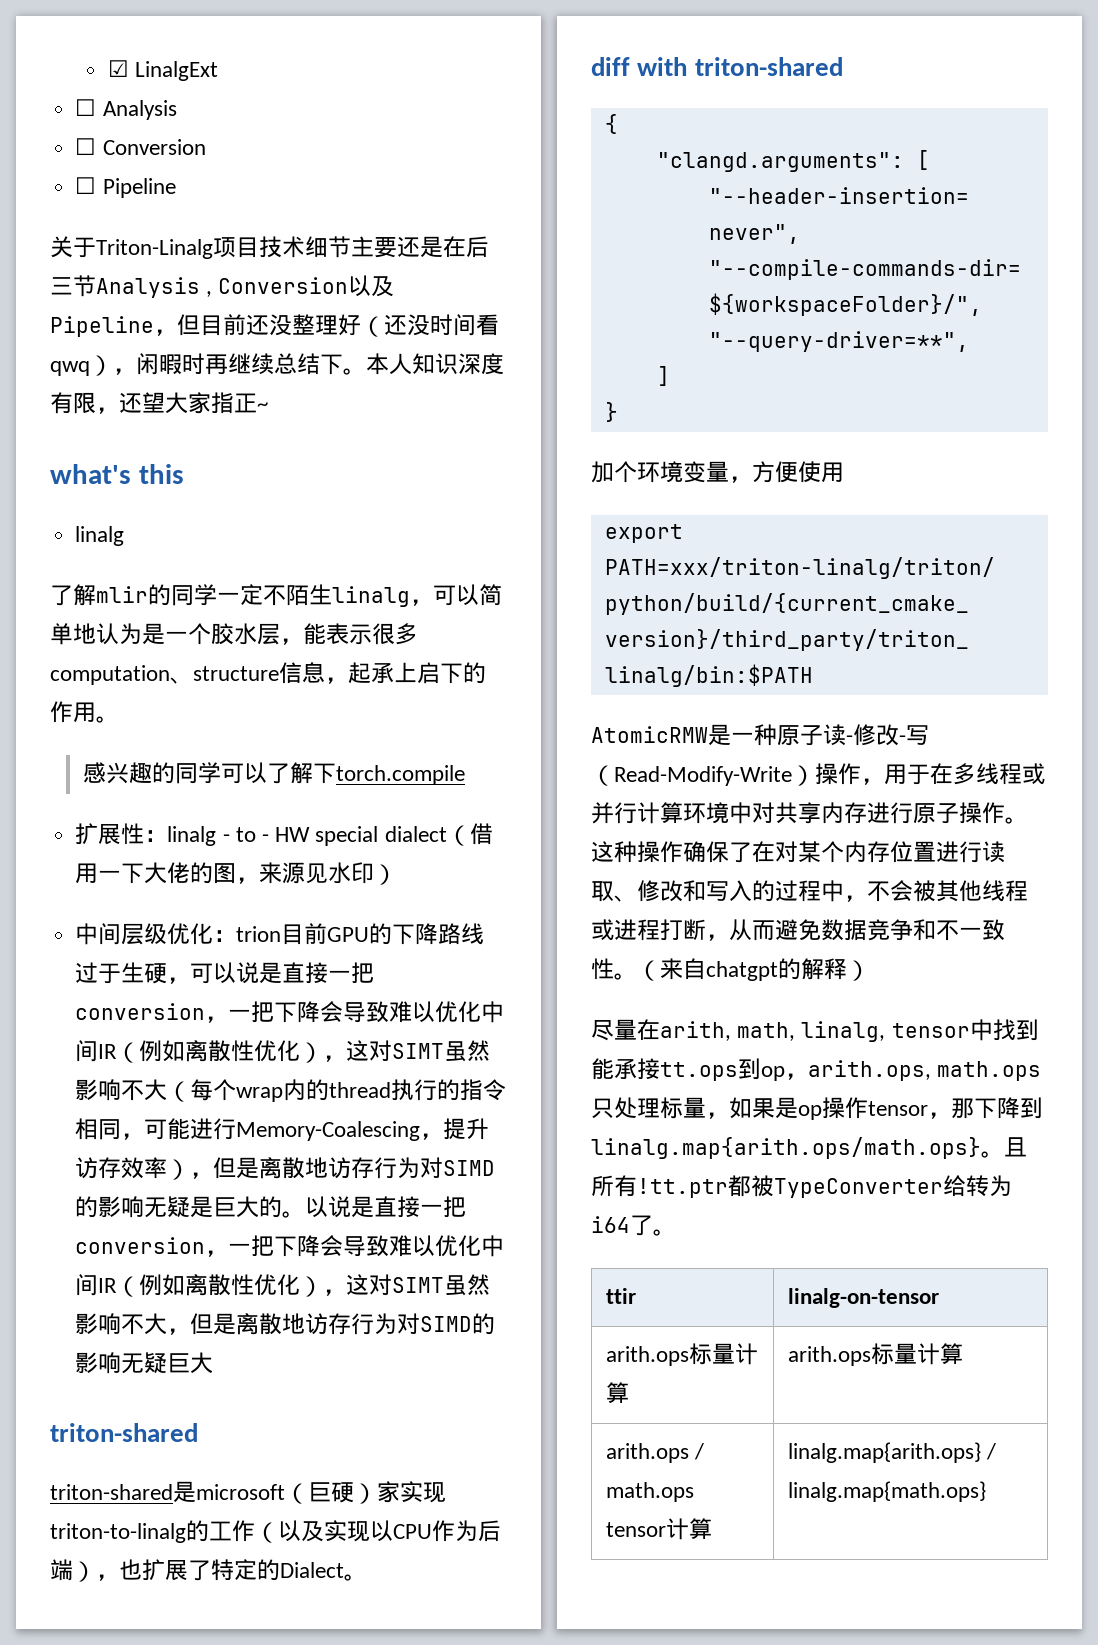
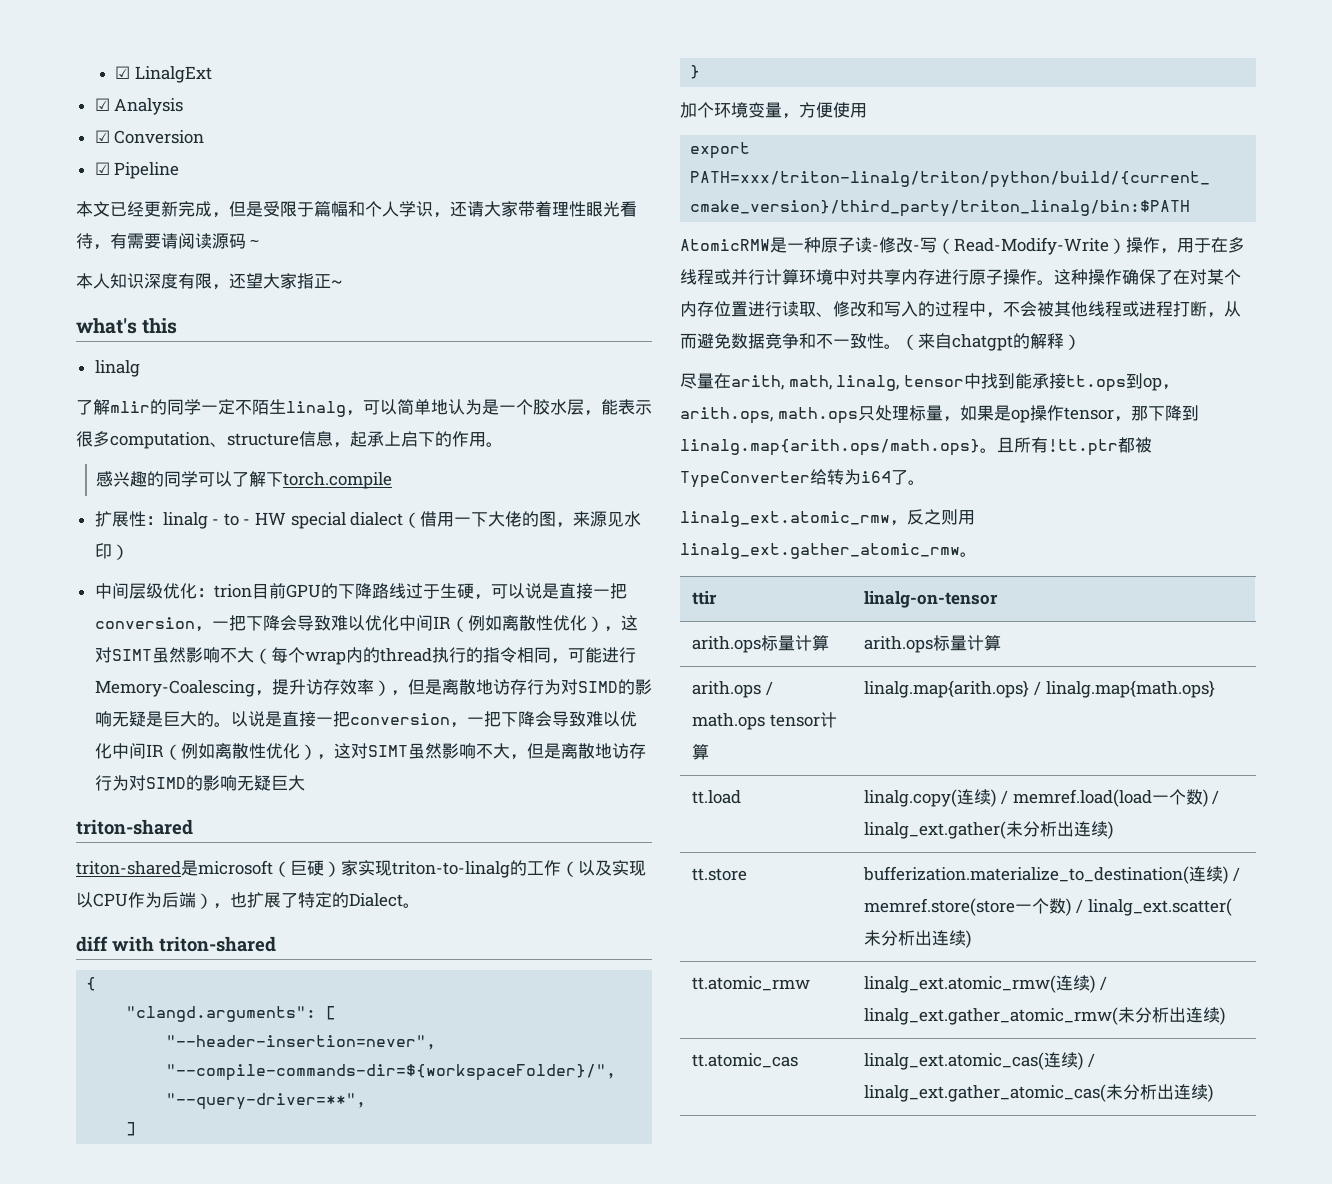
- ☐ Analysis
+ ☑ Analysis
- ☐ Conversion
+ ☑ Conversion
- ☐ Pipeline
+ ☑ Pipeline
- 关于Triton-Linalg项目技术细节主要还是在后三节Analysis , Conversion以及Pipeline，但目前还没整理好（还没时间看qwq），闲暇时再继续总结下。本人知识深度有限，还望大家指正~
+ 本文已经更新完成，但是受限于篇幅和个人学识，还请大家带着理性眼光看待，有需要请阅读源码～
+ 本人知识深度有限，还望大家指正~
+ linalg_ext.atomic_rmw，反之则用linalg_ext.gather_atomic_rmw。
+ tt.load | linalg.copy(连续) / memref.load(load一个数) / linalg_ext.gather(未分析出连续)
+ tt.store | bufferization.materialize_to_destination(连续) / memref.store(store一个数) / linalg_ext.scatter(未分析出连续)
+ tt.atomic_rmw | linalg_ext.atomic_rmw(连续) / linalg_ext.gather_atomic_rmw(未分析出连续)
+ tt.atomic_cas | linalg_ext.atomic_cas(连续) / linalg_ext.gather_atomic_cas(未分析出连续)

